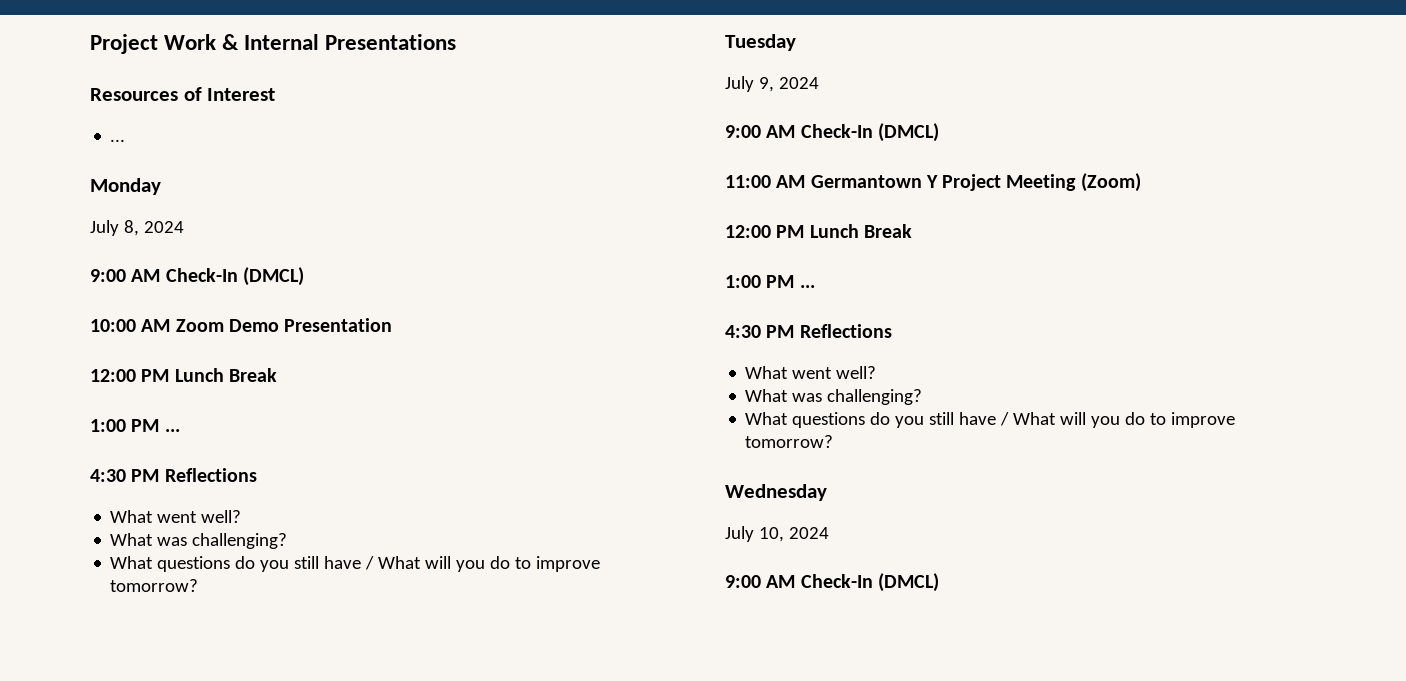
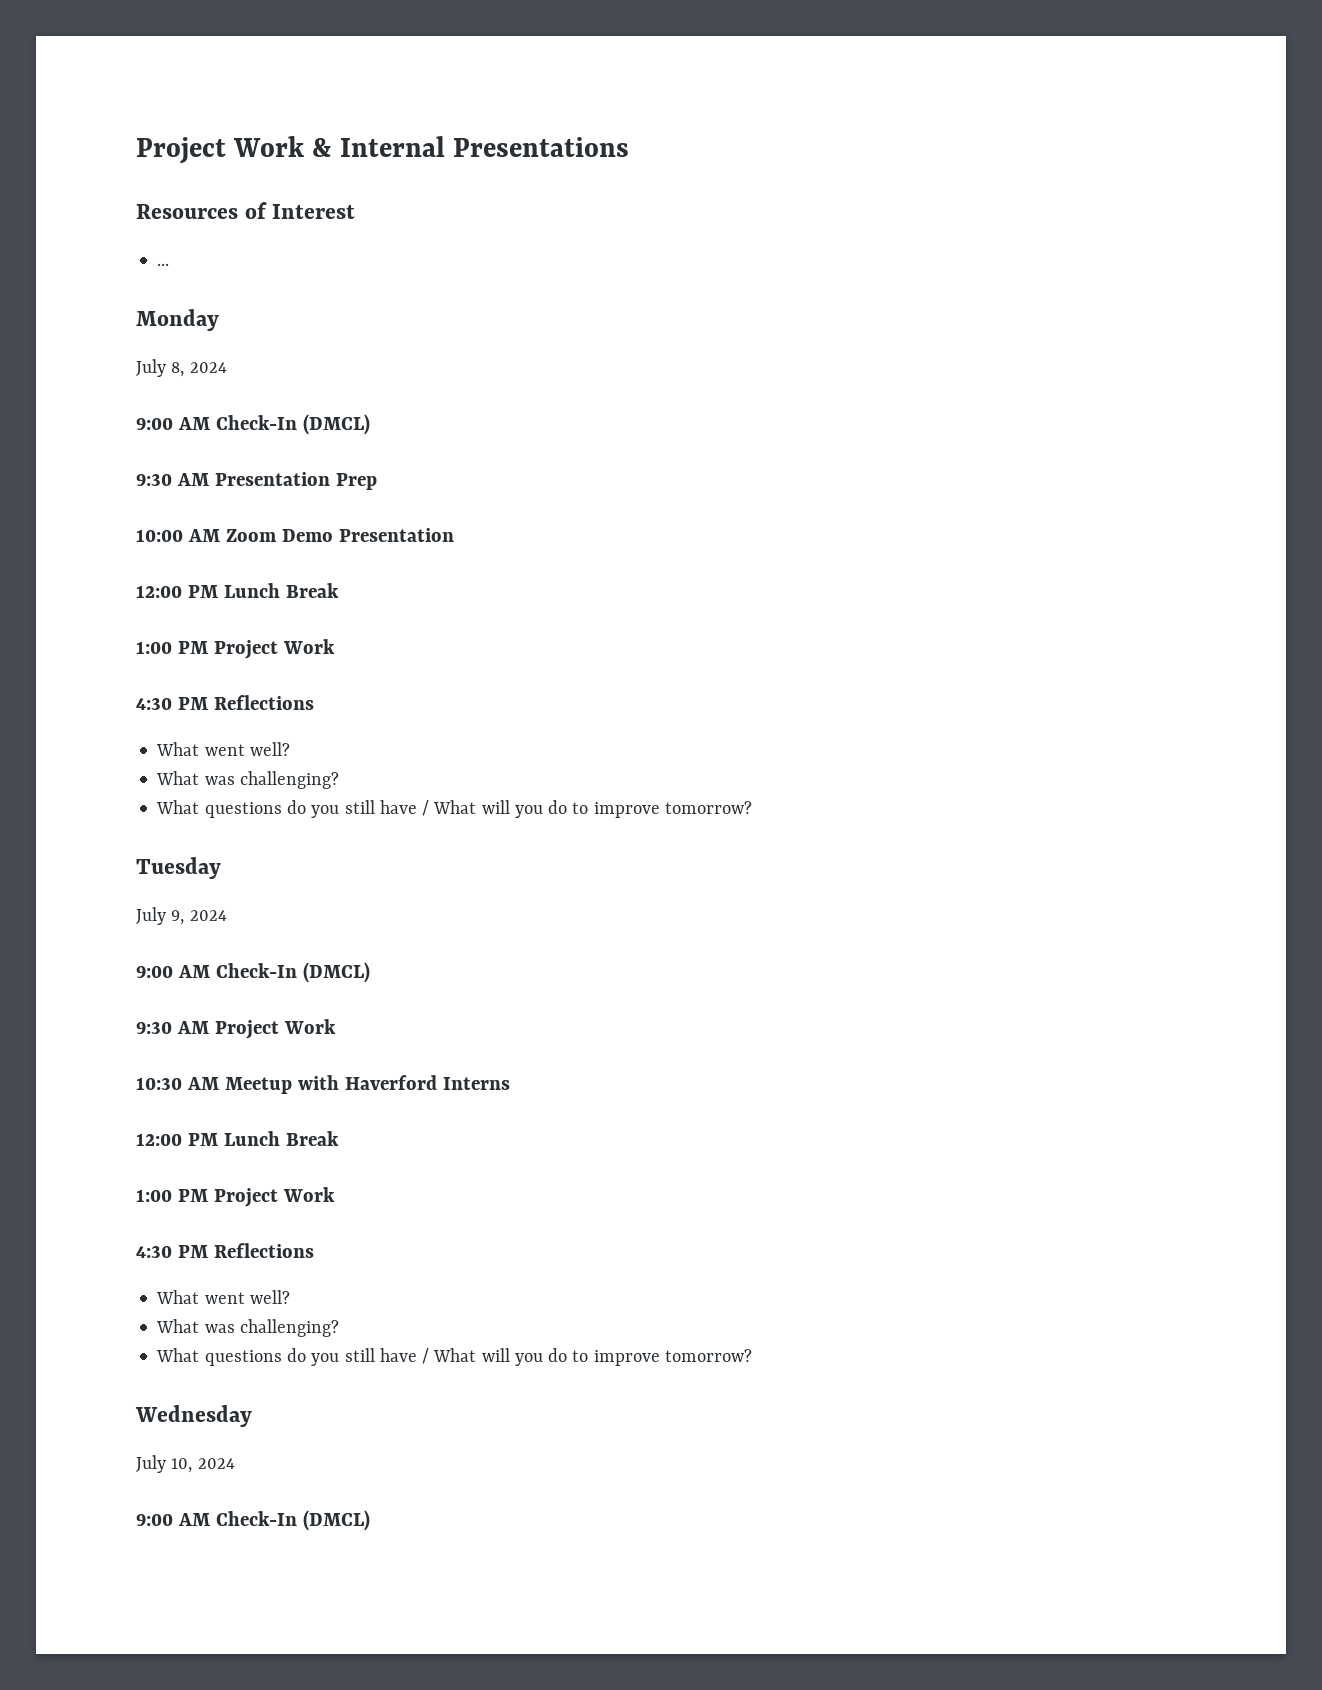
+ 9:30 AM Presentation Prep
  10:00 AM Zoom Demo Presentation
  12:00 PM Lunch Break
- 1:00 PM ...
+ 1:00 PM Project Work
- 11:00 AM Germantown Y Project Meeting (Zoom)
+ 9:30 AM Project Work
+ 10:30 AM Meetup with Haverford Interns
  12:00 PM Lunch Break
- 1:00 PM ...
+ 1:00 PM Project Work

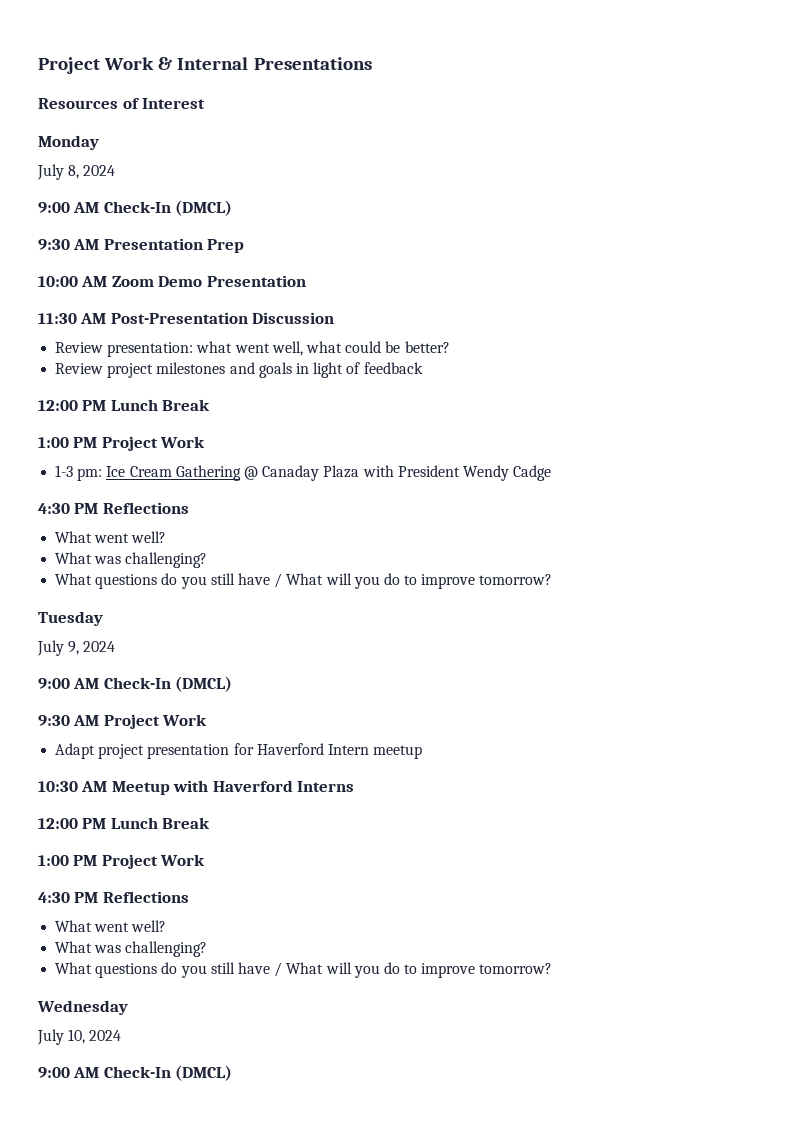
- ...
  10:00 AM Zoom Demo Presentation
+ 11:30 AM Post-Presentation Discussion
+ Review presentation: what went well, what could be better?
+ Review project milestones and goals in light of feedback
  12:00 PM Lunch Break
  1:00 PM Project Work
+ 1-3 pm: Ice Cream Gathering @ Canaday Plaza with President Wendy Cadge
+ Adapt project presentation for Haverford Intern meetup

